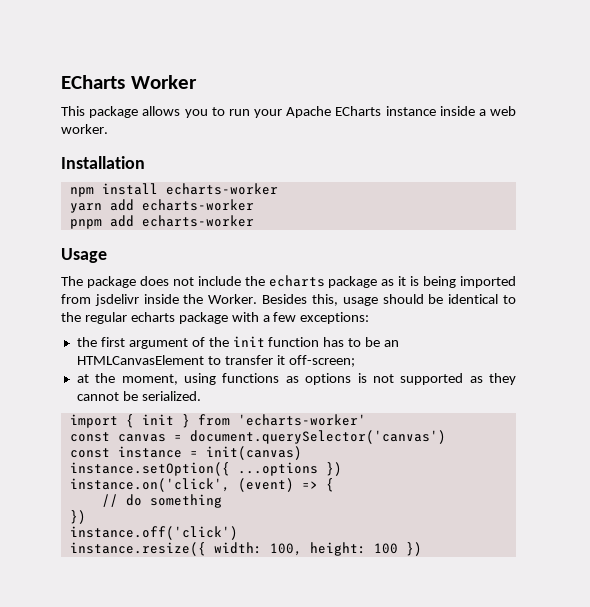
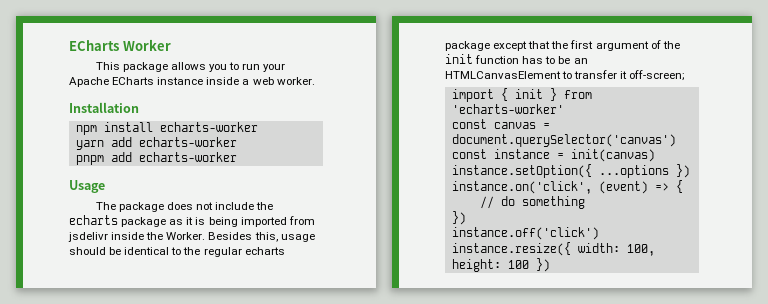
- Besides this, usage should be identical to the regular echarts package with a few exceptions:
- the first argument of the init function has to be an HTMLCanvasElement to transfer it off-screen;
+ Besides this, usage should be identical to the regular echarts package except that the first argument of the init function has to be an HTMLCanvasElement to transfer it off-screen;
- at the moment, using functions as options is not supported as they cannot be serialized.

